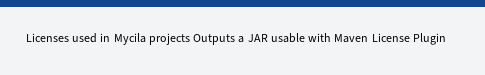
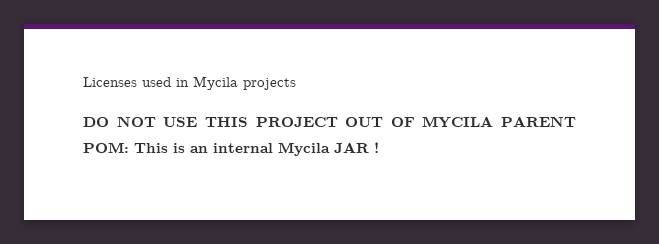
- Licenses used in Mycila projects Outputs a JAR usable with Maven License Plugin
+ Licenses used in Mycila projects
+ DO NOT USE THIS PROJECT OUT OF MYCILA PARENT POM: This is an internal Mycila JAR !

